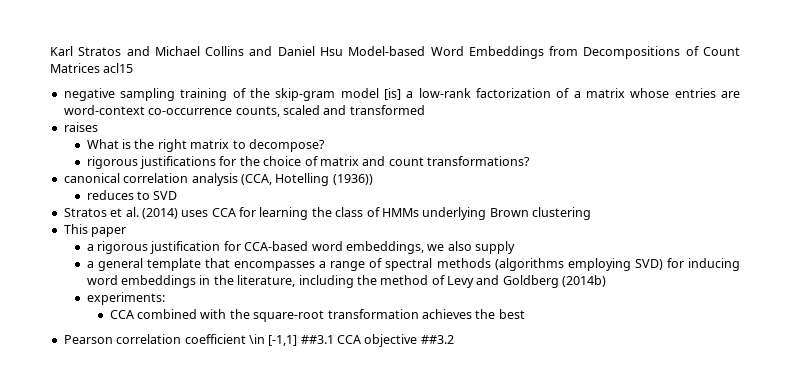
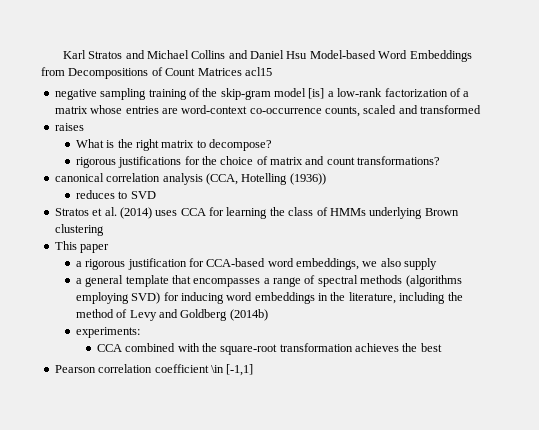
- Pearson correlation coefficient \in [-1,1] ##3.1 CCA objective ##3.2
+ Pearson correlation coefficient \in [-1,1]

